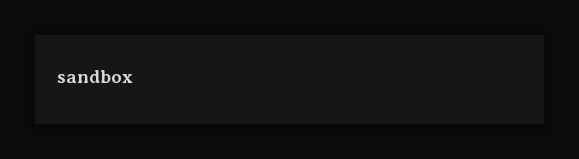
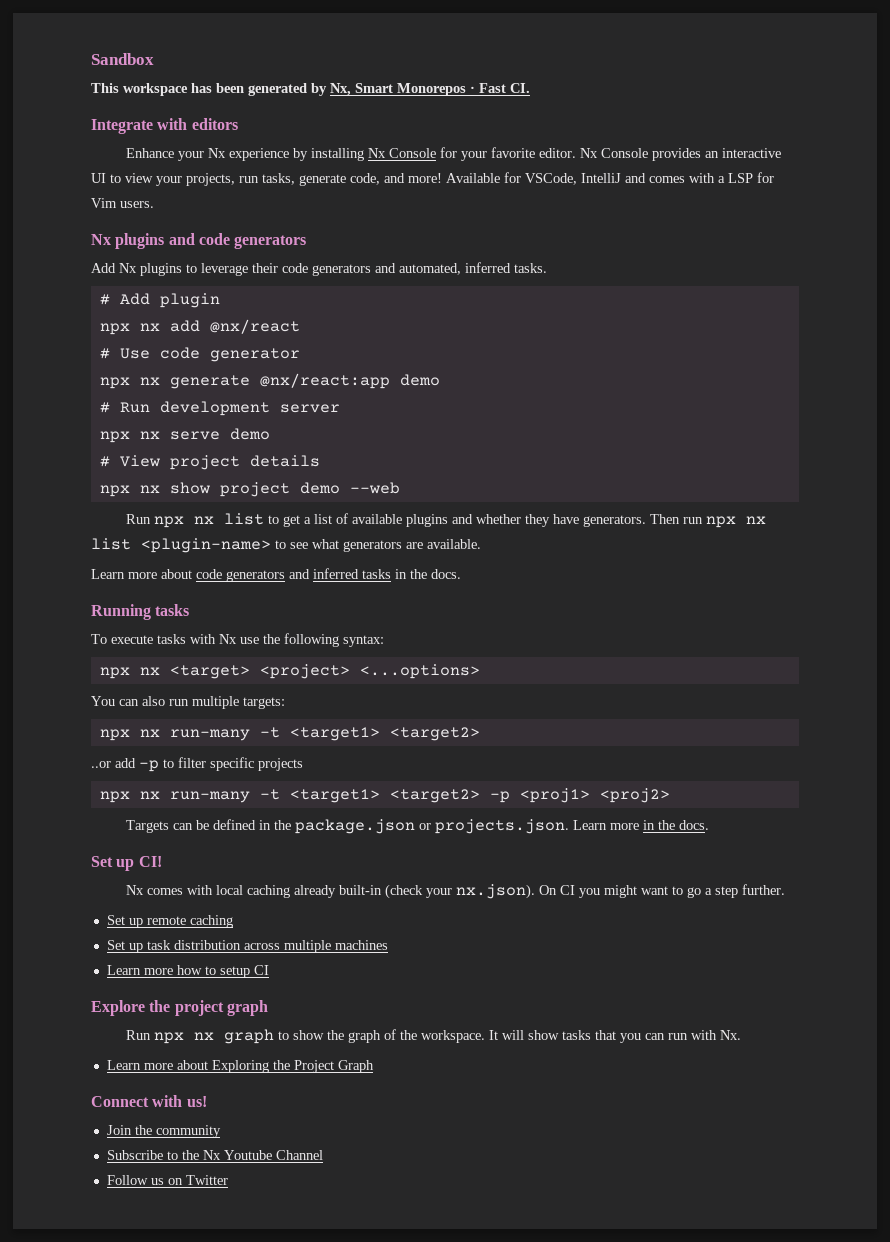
- sandbox
+ Sandbox
+ This workspace has been generated by Nx, Smart Monorepos · Fast CI.
+ Integrate with editors
+ Enhance your Nx experience by installing Nx Console for your favorite editor. Nx Console provides an interactive UI to view your projects, run tasks, generate code, and more! Available for VSCode, IntelliJ and comes with a LSP for Vim users.
+ Nx plugins and code generators
+ Add Nx plugins to leverage their code generators and automated, inferred tasks.
+ # Add plugin
+ npx nx add @nx/react
+ # Use code generator
+ npx nx generate @nx/react:app demo
+ # Run development server
+ npx nx serve demo
+ # View project details
+ npx nx show project demo --web
+ Run npx nx list to get a list of available plugins and whether they have generators. Then run npx nx list <plugin-name> to see what generators are available.
+ Learn more about code generators and inferred tasks in the docs.
+ Running tasks
+ To execute tasks with Nx use the following syntax:
+ npx nx <target> <project> <...options>
+ You can also run multiple targets:
+ npx nx run-many -t <target1> <target2>
+ ..or add -p to filter specific projects
+ npx nx run-many -t <target1> <target2> -p <proj1> <proj2>
+ Targets can be defined in the package.json or projects.json. Learn more in the docs.
+ Set up CI!
+ Nx comes with local caching already built-in (check your nx.json). On CI you might want to go a step further.
+ Set up remote caching
+ Set up task distribution across multiple machines
+ Learn more how to setup CI
+ Explore the project graph
+ Run npx nx graph to show the graph of the workspace. It will show tasks that you can run with Nx.
+ Learn more about Exploring the Project Graph
+ Connect with us!
+ Join the community
+ Subscribe to the Nx Youtube Channel
+ Follow us on Twitter

